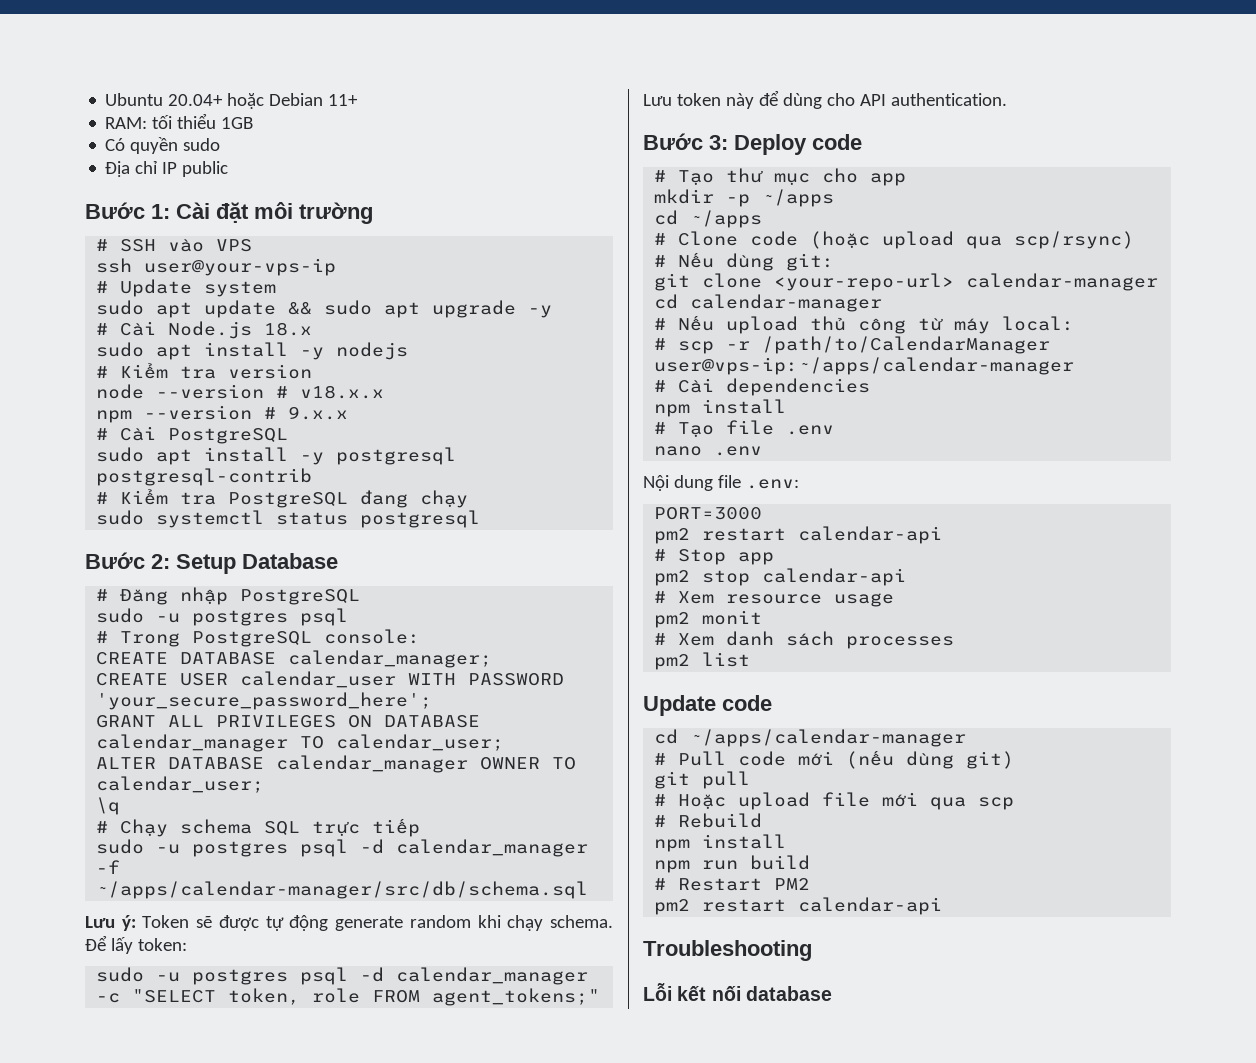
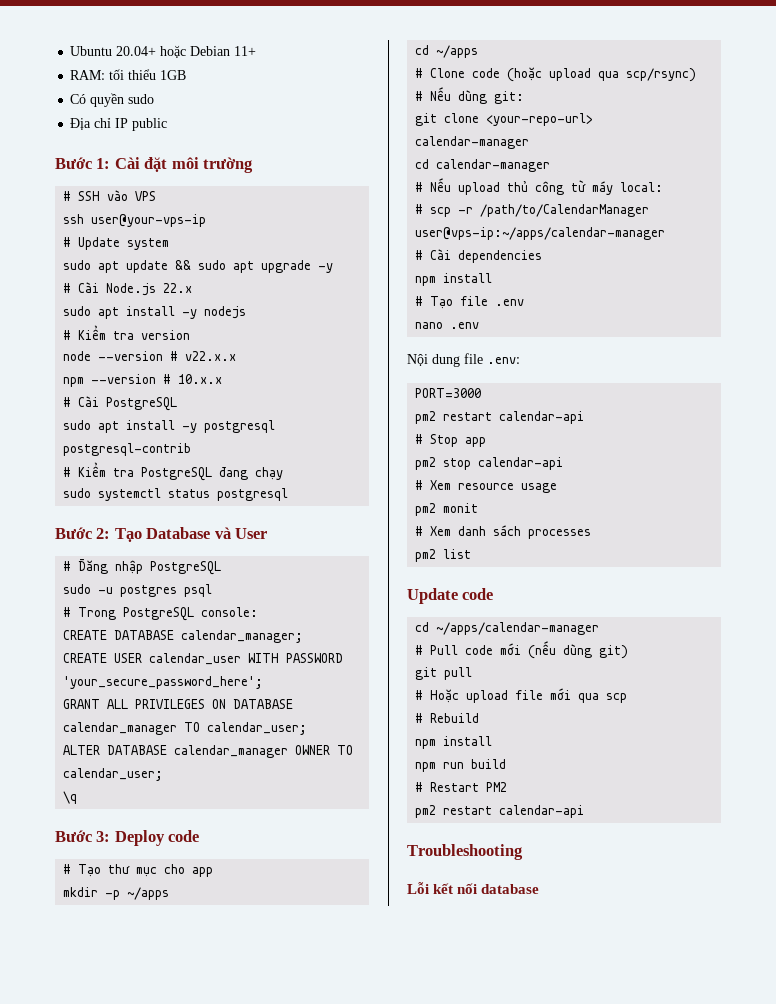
- # Cài Node.js 18.x
+ # Cài Node.js 22.x
- node --version # v18.x.x
+ node --version # v22.x.x
- npm --version # 9.x.x
+ npm --version # 10.x.x
- Bước 2: Setup Database
+ Bước 2: Tạo Database và User
- # Chạy schema SQL trực tiếp
- sudo -u postgres psql -d calendar_manager -f ~/apps/calendar-manager/src/db/schema.sql
- Lưu ý: Token sẽ được tự động generate random khi chạy schema. Để lấy token:
- sudo -u postgres psql -d calendar_manager -c "SELECT token, role FROM agent_tokens;"
- Lưu token này để dùng cho API authentication.

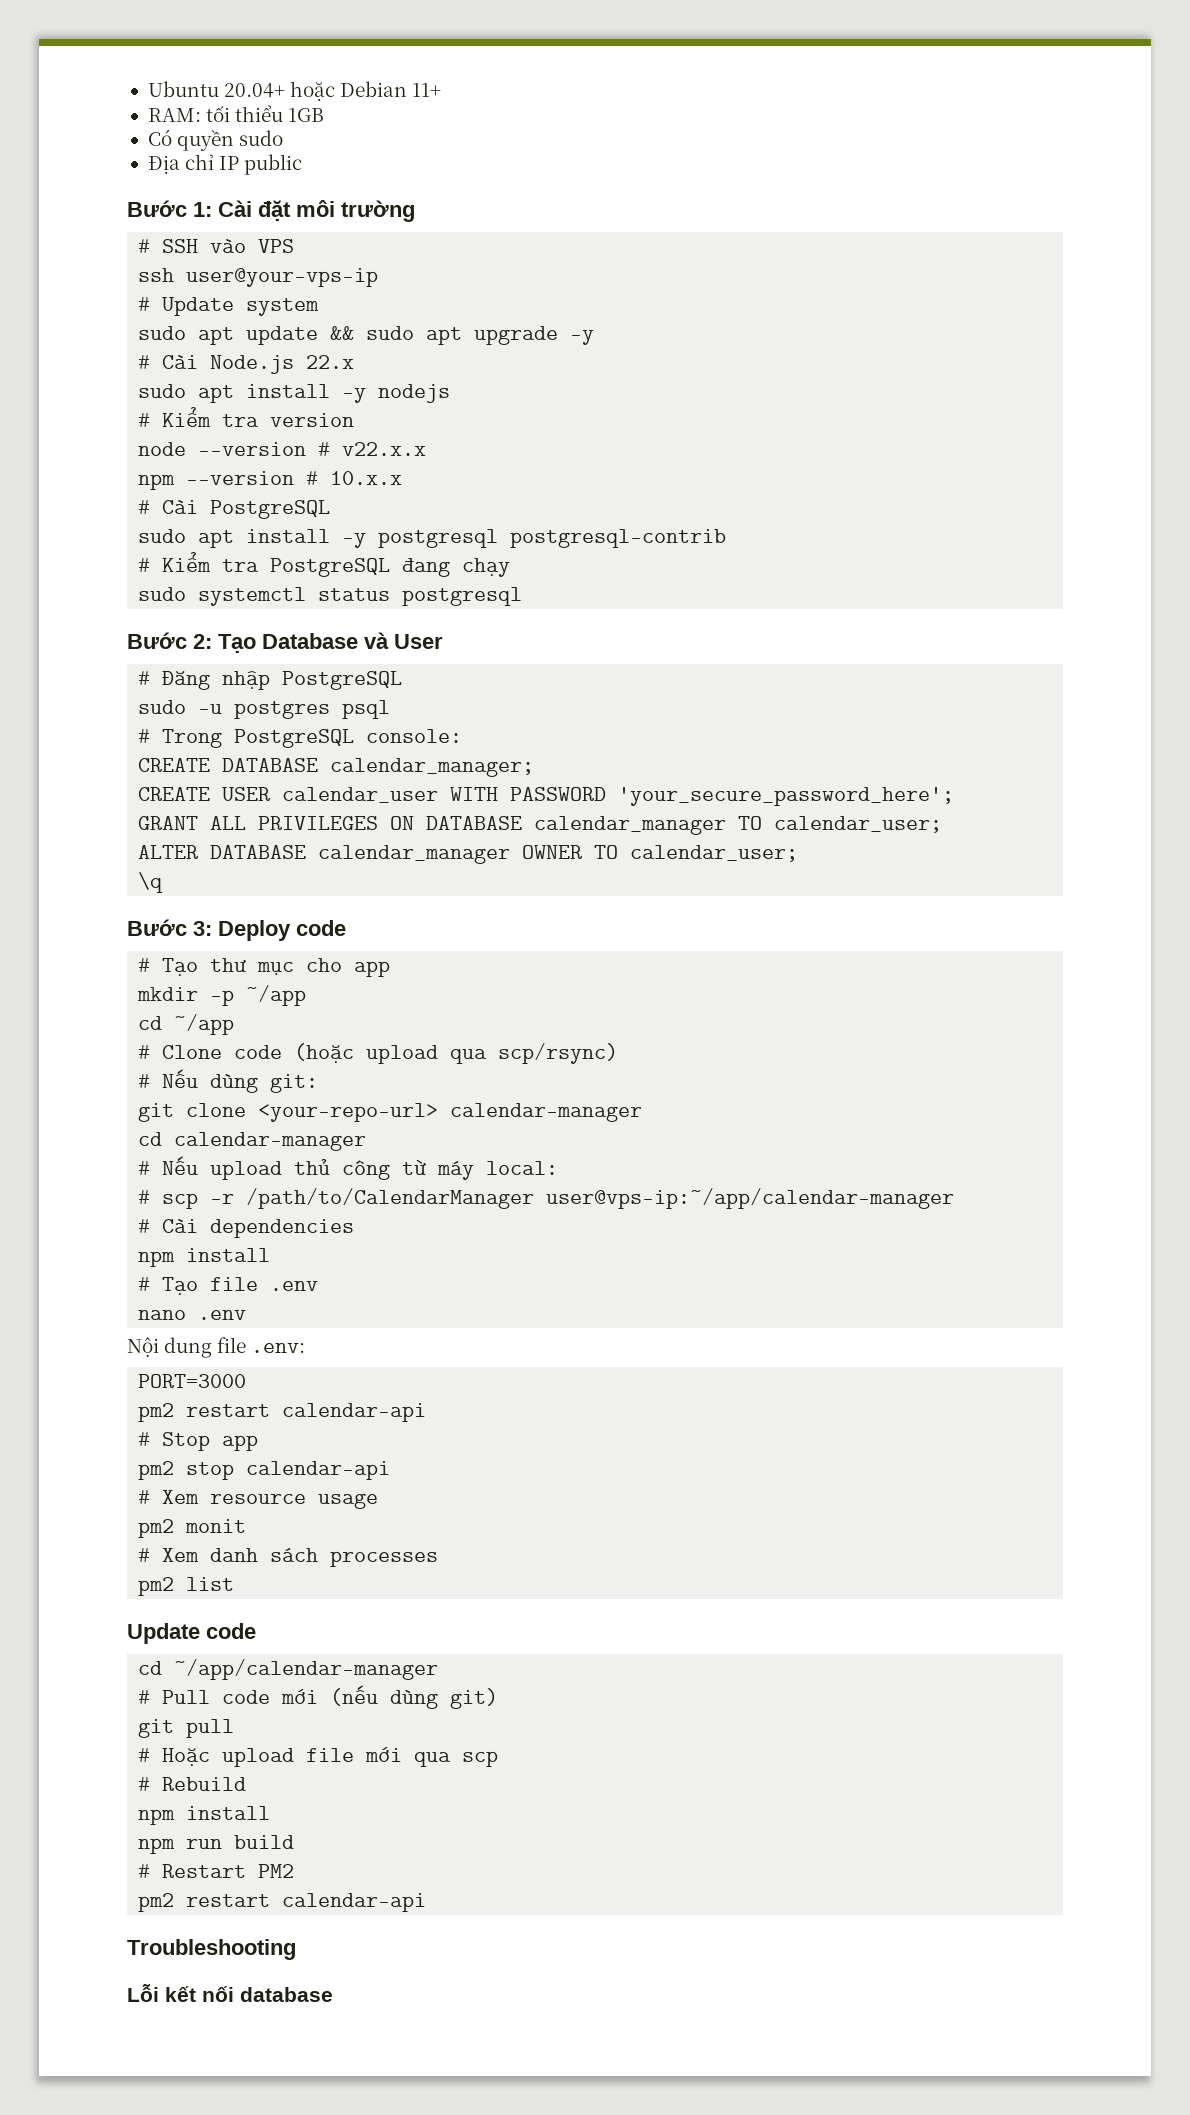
- mkdir -p ~/apps
- cd ~/apps
+ mkdir -p ~/app
+ cd ~/app
- # scp -r /path/to/CalendarManager user@vps-ip:~/apps/calendar-manager
+ # scp -r /path/to/CalendarManager user@vps-ip:~/app/calendar-manager
- cd ~/apps/calendar-manager
+ cd ~/app/calendar-manager

